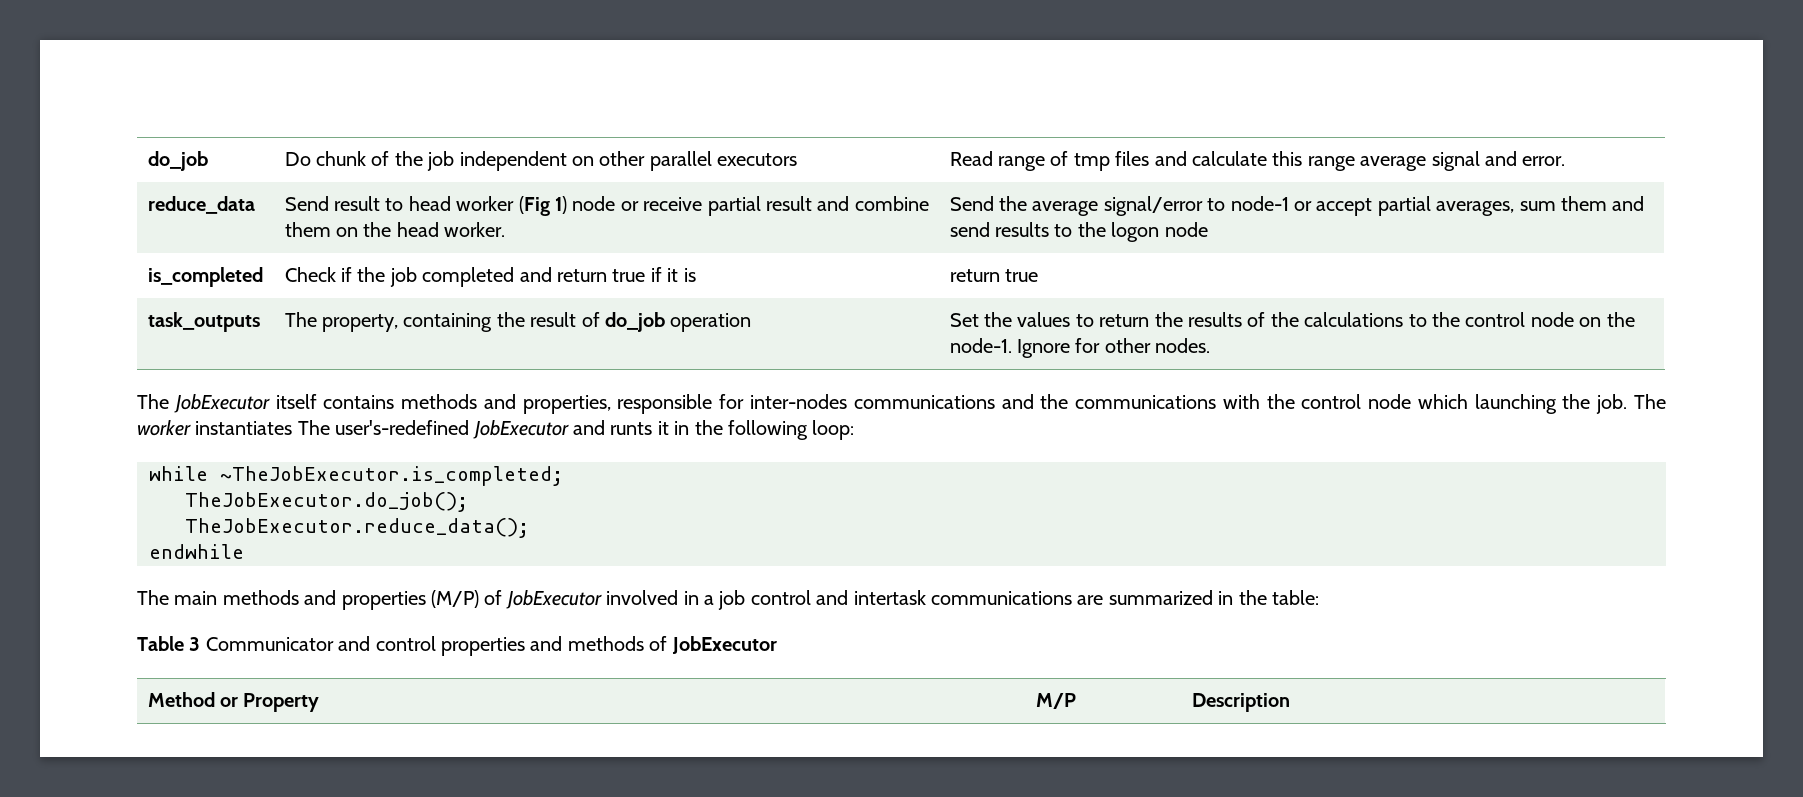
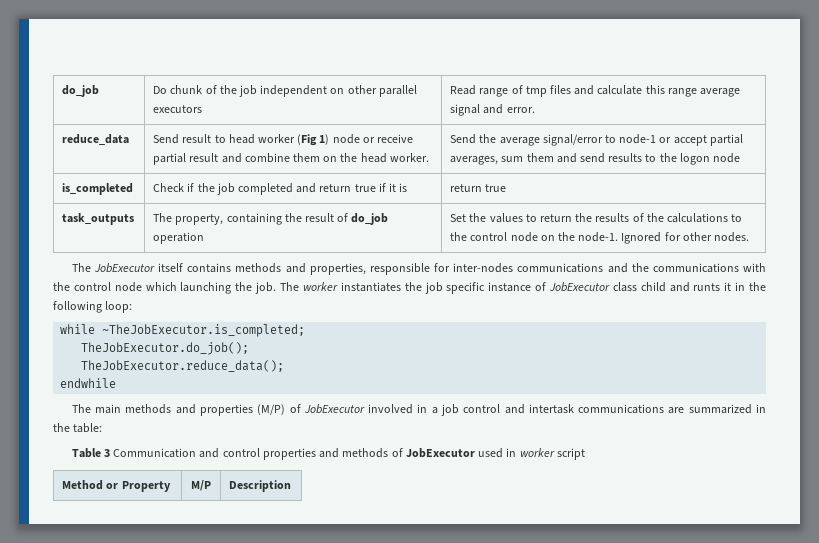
- task_outputs | The property, containing the result of do_job operation | Set the values to return the results of the calculations to the control node on the node-1. Ignore for other nodes.
+ task_outputs | The property, containing the result of do_job operation | Set the values to return the results of the calculations to the control node on the node-1. Ignored for other nodes.
- The worker instantiates The user's-redefined JobExecutor and runts it in the following loop:
+ The worker instantiates the job specific instance of JobExecutor class child and runts it in the following loop:
- Table 3 Communicator and control properties and methods of JobExecutor
+ Table 3 Communication and control properties and methods of JobExecutor used in worker script

